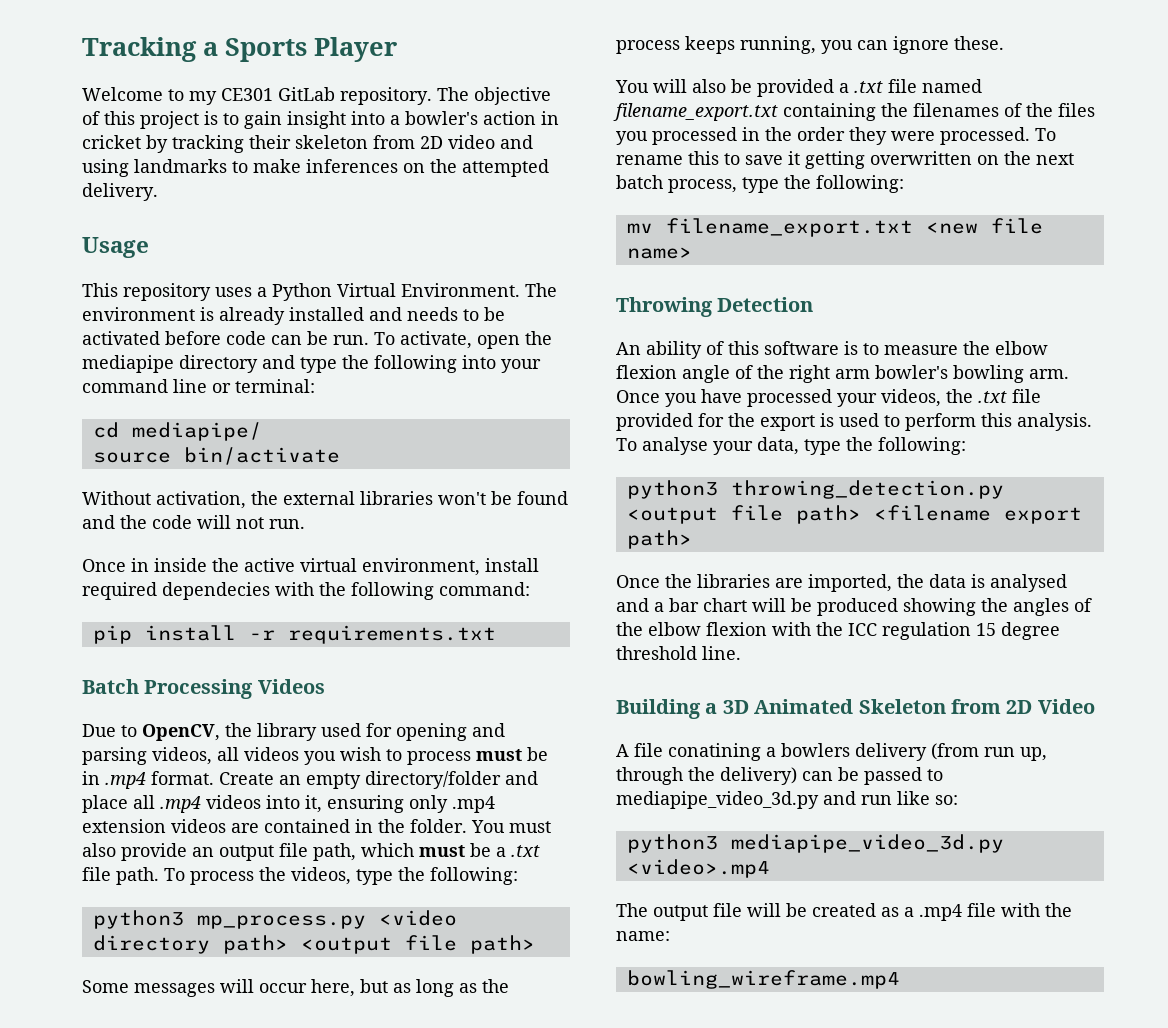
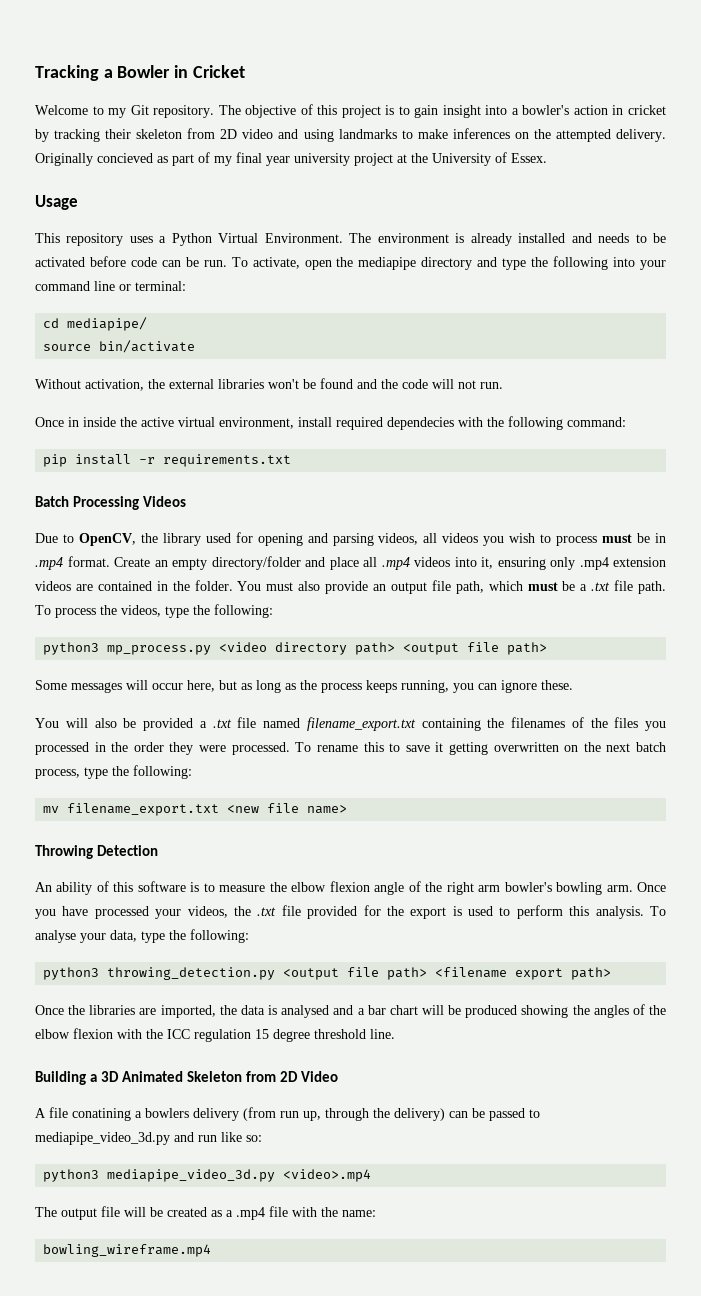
- Tracking a Sports Player
+ Tracking a Bowler in Cricket
- Welcome to my CE301 GitLab repository.
+ Welcome to my Git repository.
+ Originally concieved as part of my final year university project at the University of Essex.

